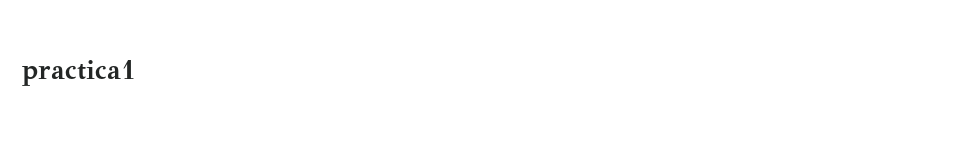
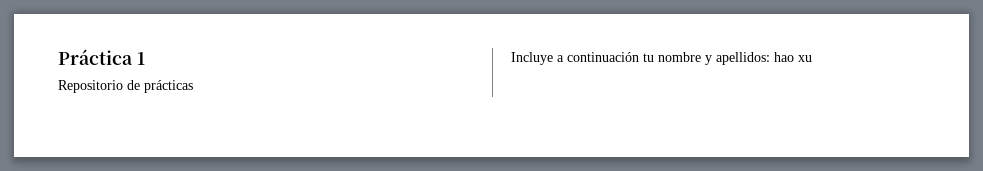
- practica1
+ Práctica 1
+ Repositorio de prácticas
+ Incluye a continuación tu nombre y apellidos: hao xu

